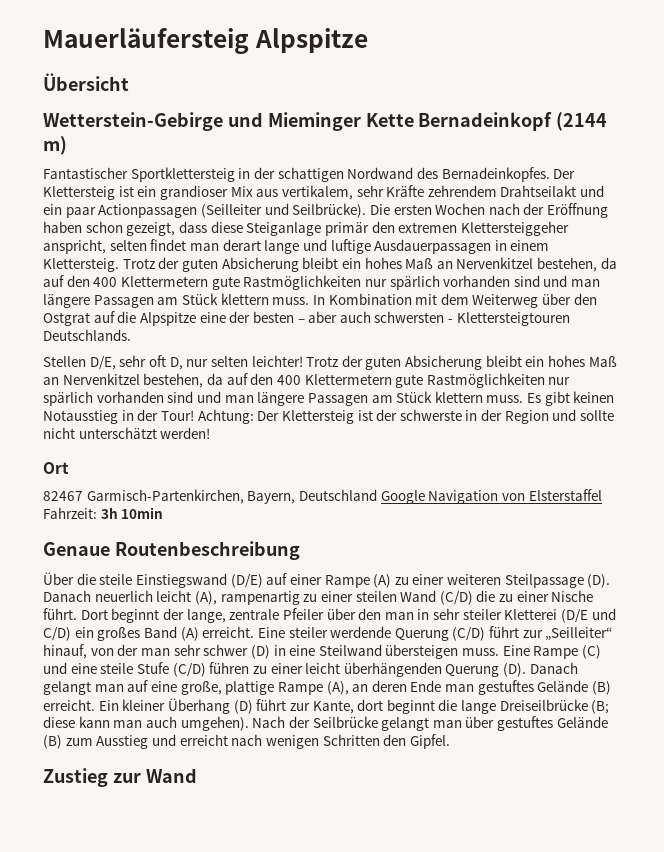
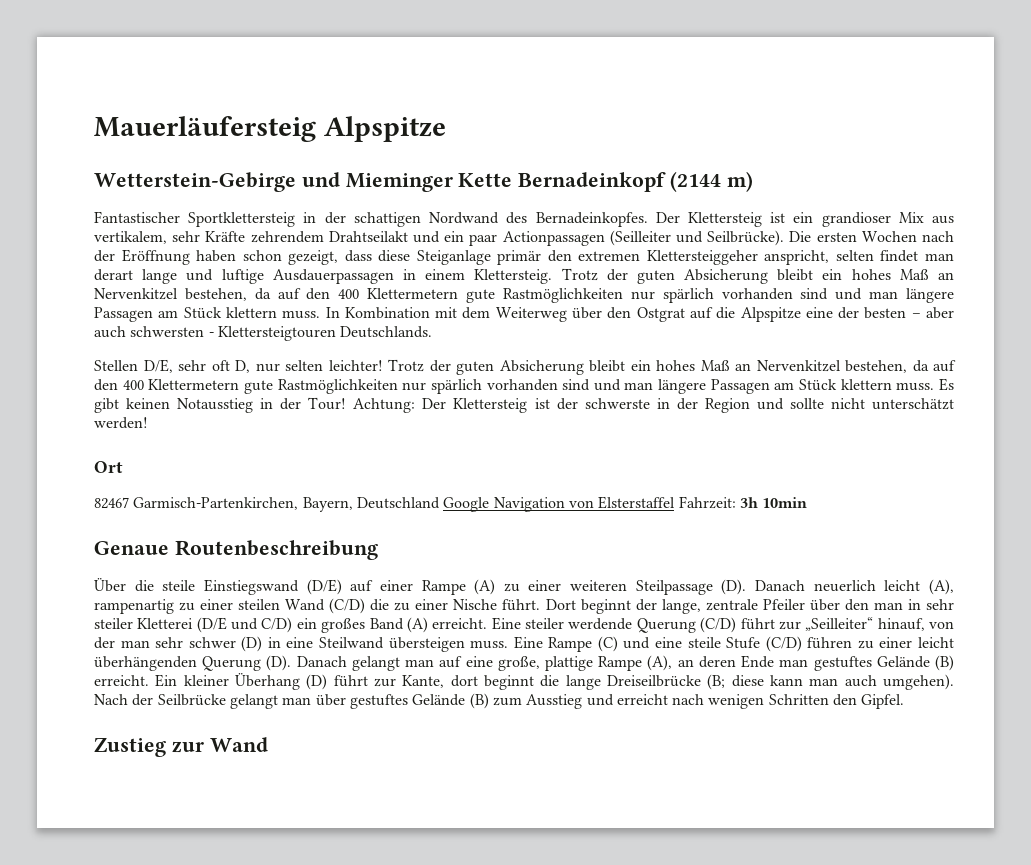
- Übersicht

